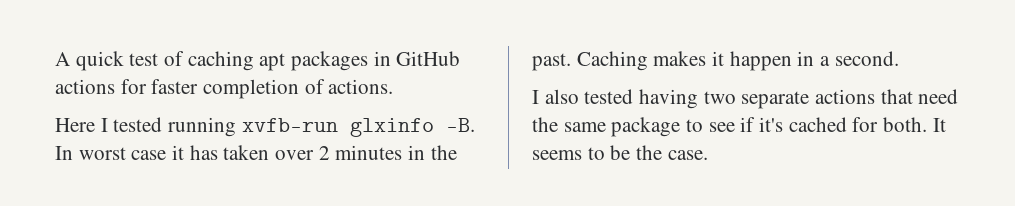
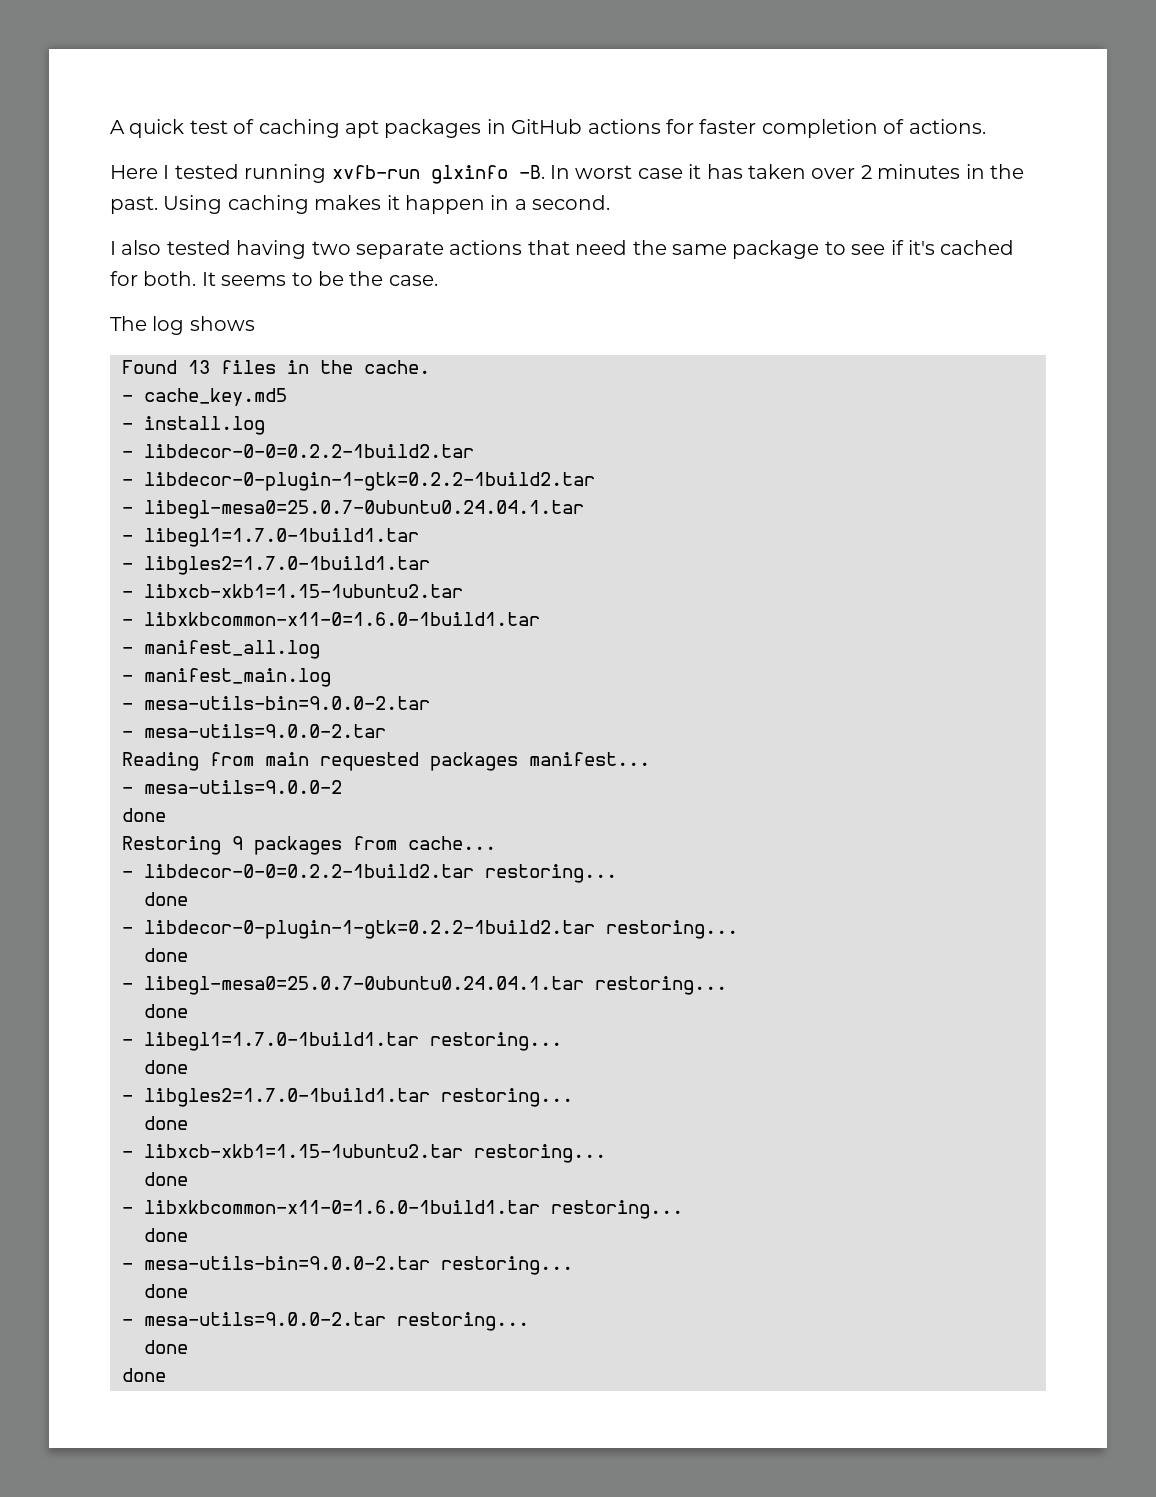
- Caching makes it happen in a second.
+ Using caching makes it happen in a second.
+ The log shows
+ Found 13 files in the cache.
+ - cache_key.md5
+ - install.log
+ - libdecor-0-0=0.2.2-1build2.tar
+ - libdecor-0-plugin-1-gtk=0.2.2-1build2.tar
+ - libegl-mesa0=25.0.7-0ubuntu0.24.04.1.tar
+ - libegl1=1.7.0-1build1.tar
+ - libgles2=1.7.0-1build1.tar
+ - libxcb-xkb1=1.15-1ubuntu2.tar
+ - libxkbcommon-x11-0=1.6.0-1build1.tar
+ - manifest_all.log
+ - manifest_main.log
+ - mesa-utils-bin=9.0.0-2.tar
+ - mesa-utils=9.0.0-2.tar
+ Reading from main requested packages manifest...
+ - mesa-utils=9.0.0-2
+ done
+ Restoring 9 packages from cache...
+ - libdecor-0-0=0.2.2-1build2.tar restoring...
+ done
+ - libdecor-0-plugin-1-gtk=0.2.2-1build2.tar restoring...
+ done
+ - libegl-mesa0=25.0.7-0ubuntu0.24.04.1.tar restoring...
+ done
+ - libegl1=1.7.0-1build1.tar restoring...
+ done
+ - libgles2=1.7.0-1build1.tar restoring...
+ done
+ - libxcb-xkb1=1.15-1ubuntu2.tar restoring...
+ done
+ - libxkbcommon-x11-0=1.6.0-1build1.tar restoring...
+ done
+ - mesa-utils-bin=9.0.0-2.tar restoring...
+ done
+ - mesa-utils=9.0.0-2.tar restoring...
+ done
+ done

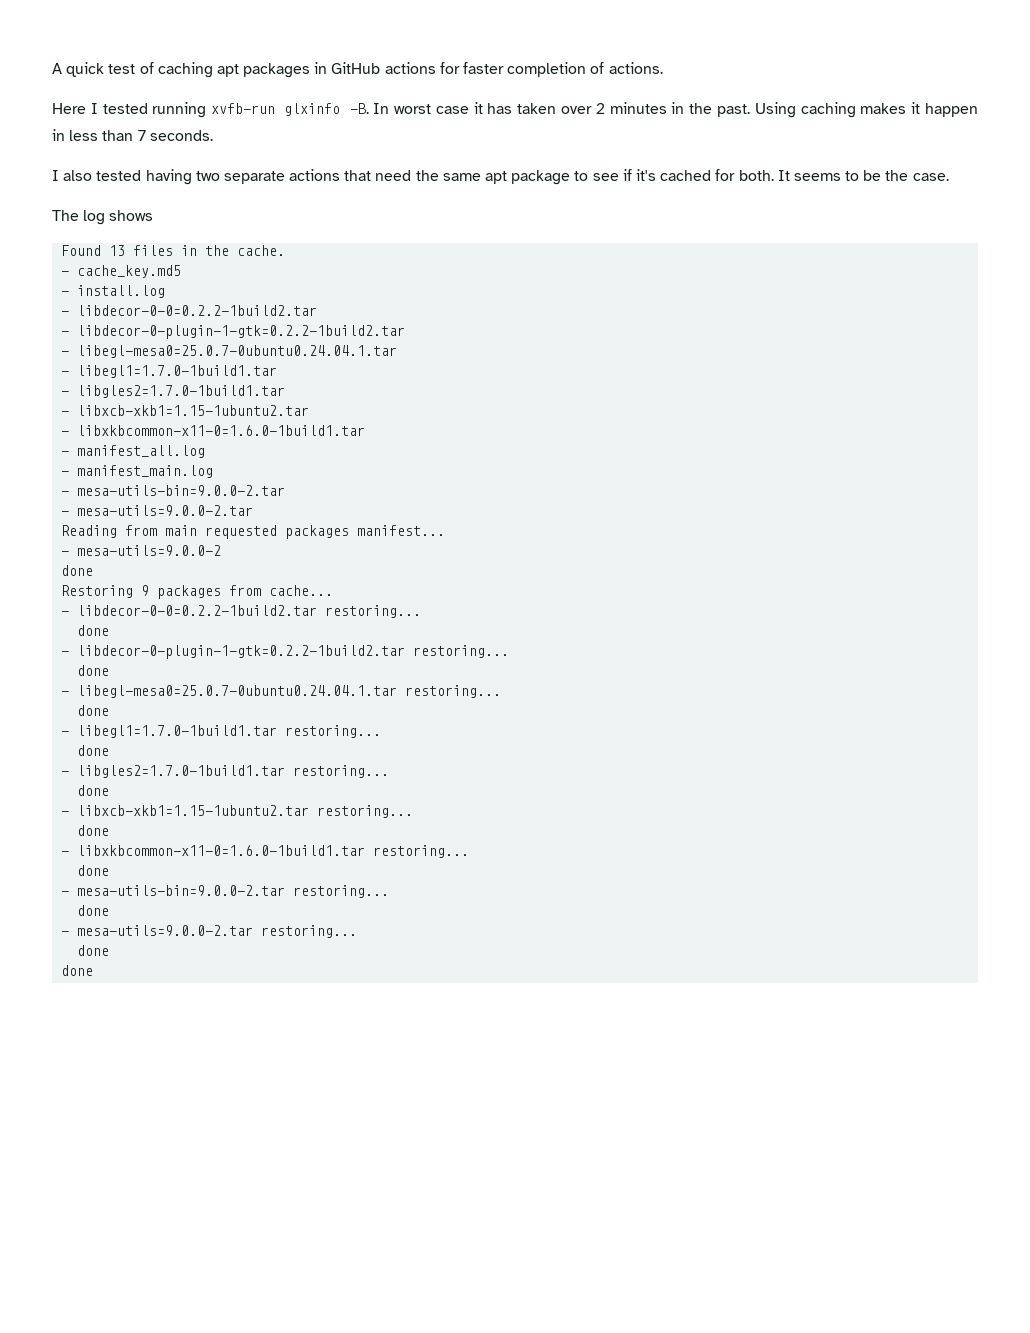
- Using caching makes it happen in a second.
+ Using caching makes it happen in less than 7 seconds.
- I also tested having two separate actions that need the same package to see if it's cached for both.
+ I also tested having two separate actions that need the same apt package to see if it's cached for both.

